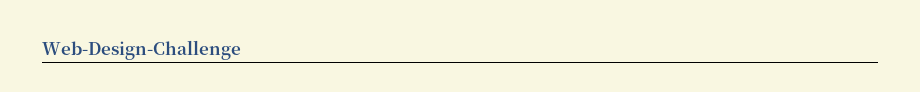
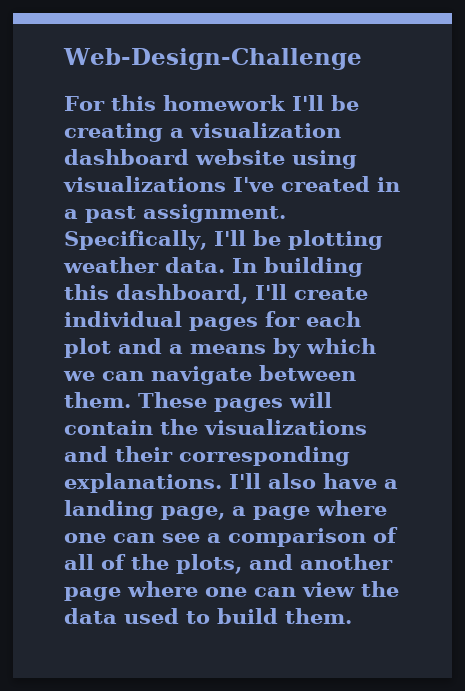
+ For this homework I'll be creating a visualization dashboard website using visualizations I've created in a past assignment. Specifically, I'll be plotting weather data. In building this dashboard, I'll create individual pages for each plot and a means by which we can navigate between them. These pages will contain the visualizations and their corresponding explanations. I'll also have a landing page, a page where one can see a comparison of all of the plots, and another page where one can view the data used to build them.

